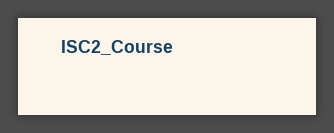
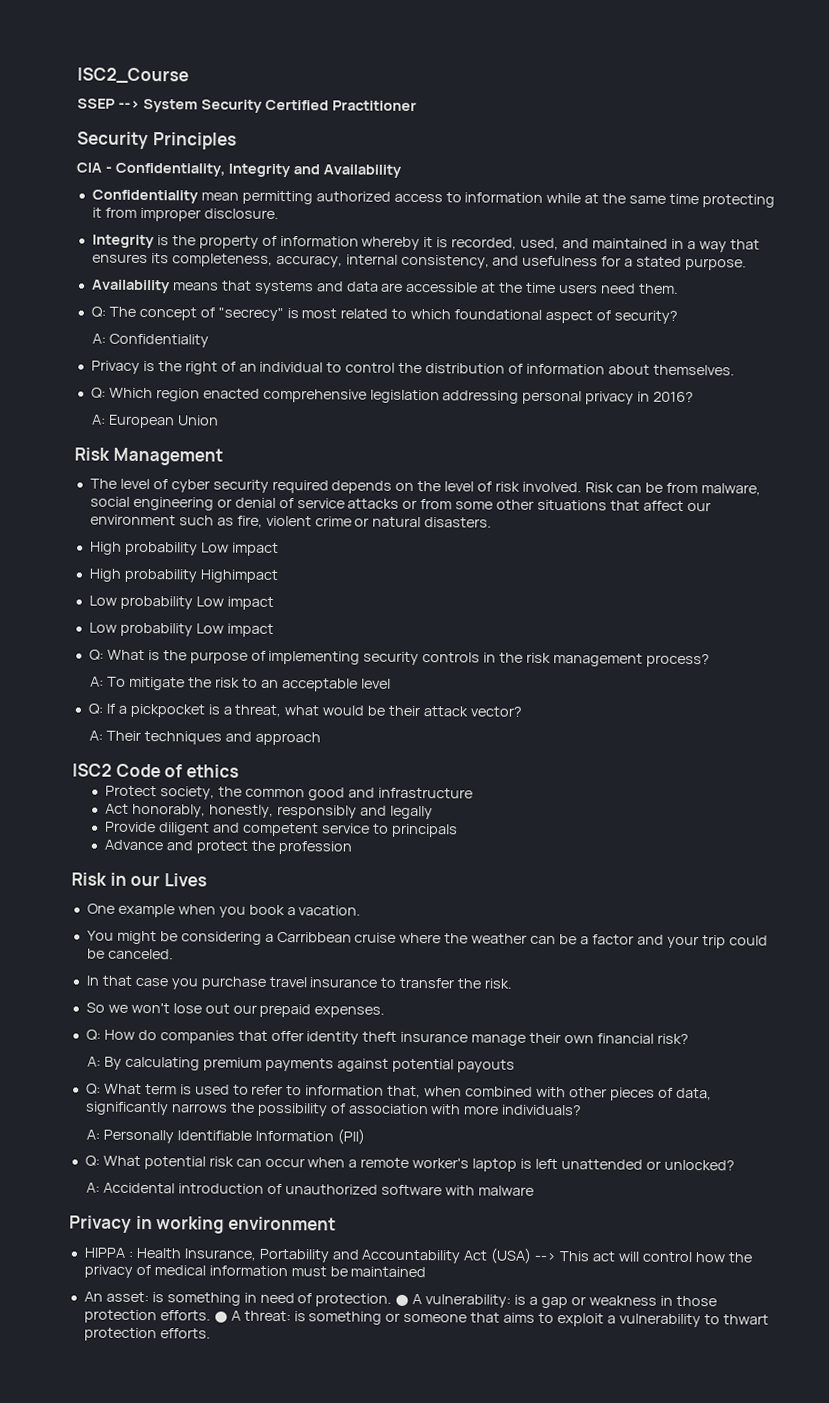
+ SSEP --> System Security Certified Practitioner
+ Security Principles
+ CIA - Confidentiality, Integrity and Availability
+ Confidentiality mean permitting authorized access to information while at the same time protecting it from improper disclosure.
+ Integrity is the property of information whereby it is recorded, used, and maintained in a way that ensures its completeness, accuracy, internal consistency, and usefulness for a stated purpose.
+ Availability means that systems and data are accessible at the time users need them.
+ Q: The concept of "secrecy" is most related to which foundational aspect of security?
+ A: Confidentiality
+ Privacy is the right of an individual to control the distribution of information about themselves.
+ Q: Which region enacted comprehensive legislation addressing personal privacy in 2016?
+ A: European Union
+ Risk Management
+ The level of cyber security required depends on the level of risk involved. Risk can be from malware, social engineering or denial of service attacks or from some other situations that affect our environment such as fire, violent crime or natural disasters.
+ High probability Low impact
+ High probability Highimpact
+ Low probability Low impact
+ Low probability Low impact
+ Q: What is the purpose of implementing security controls in the risk management process?
+ A: To mitigate the risk to an acceptable level
+ Q: If a pickpocket is a threat, what would be their attack vector?
+ A: Their techniques and approach
+ ISC2 Code of ethics
+ Protect society, the common good and infrastructure
+ Act honorably, honestly, responsibly and legally
+ Provide diligent and competent service to principals
+ Advance and protect the profession
+ Risk in our Lives
+ One example when you book a vacation.
+ You might be considering a Carribbean cruise where the weather can be a factor and your trip could be canceled.
+ In that case you purchase travel insurance to transfer the risk.
+ So we won't lose out our prepaid expenses.
+ Q: How do companies that offer identity theft insurance manage their own financial risk?
+ A: By calculating premium payments against potential payouts
+ Q: What term is used to refer to information that, when combined with other pieces of data, significantly narrows the possibility of association with more individuals?
+ A: Personally Identifiable Information (PII)
+ Q: What potential risk can occur when a remote worker's laptop is left unattended or unlocked?
+ A: Accidental introduction of unauthorized software with malware
+ Privacy in working environment
+ HIPPA : Health Insurance, Portability and Accountability Act (USA) --> This act will control how the privacy of medical information must be maintained
+ An asset: is something in need of protection. ● A vulnerability: is a gap or weakness in those protection efforts. ● A threat: is something or someone that aims to exploit a vulnerability to thwart protection efforts.

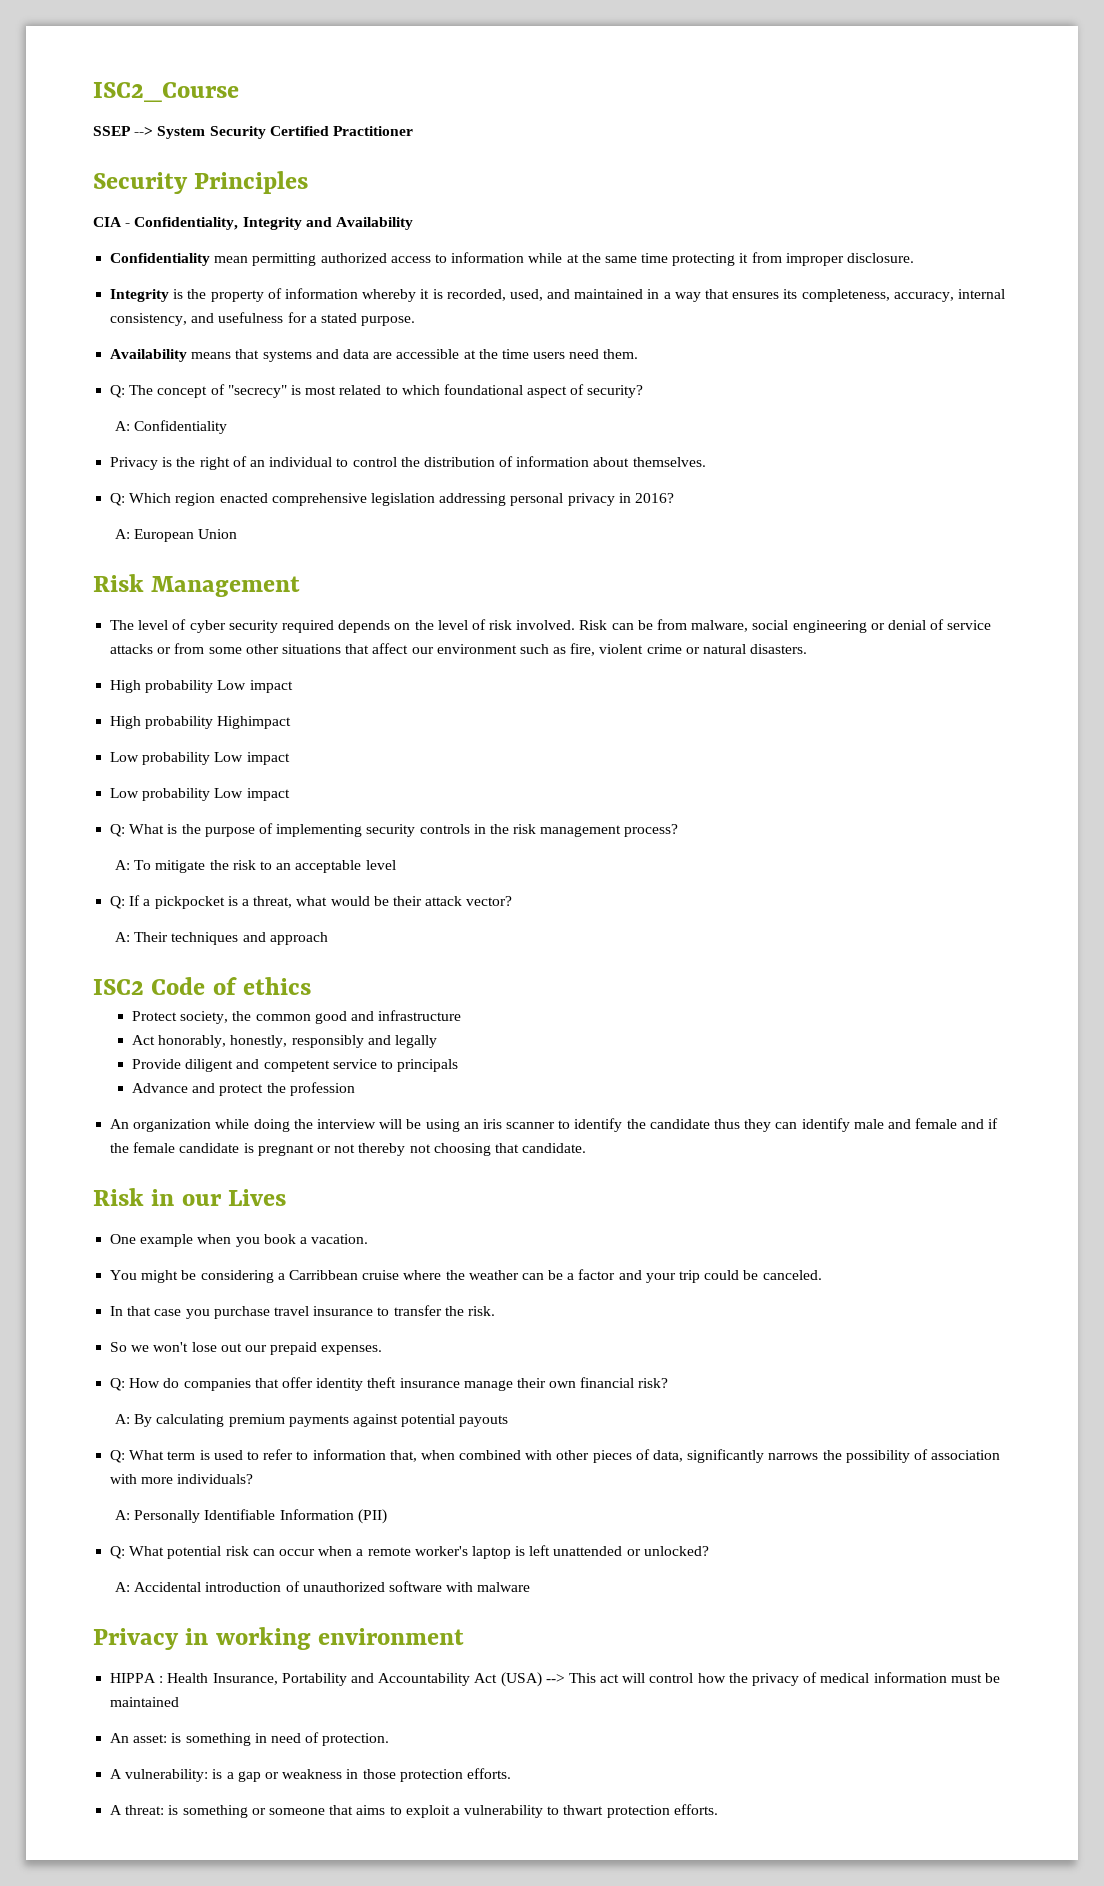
+ An organization while doing the interview will be using an iris scanner to identify the candidate thus they can identify male and female and if the female candidate is pregnant or not thereby not choosing that candidate.
- An asset: is something in need of protection. ● A vulnerability: is a gap or weakness in those protection efforts. ● A threat: is something or someone that aims to exploit a vulnerability to thwart protection efforts.
+ An asset: is something in need of protection.
+ A vulnerability: is a gap or weakness in those protection efforts.
+ A threat: is something or someone that aims to exploit a vulnerability to thwart protection efforts.

